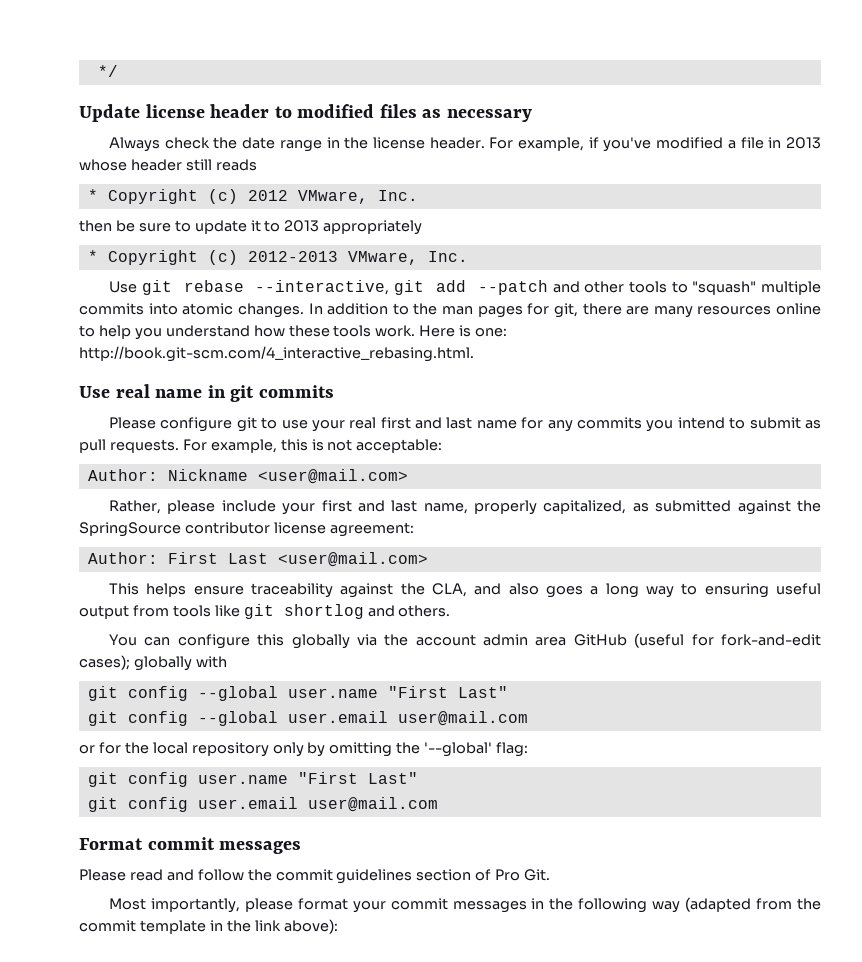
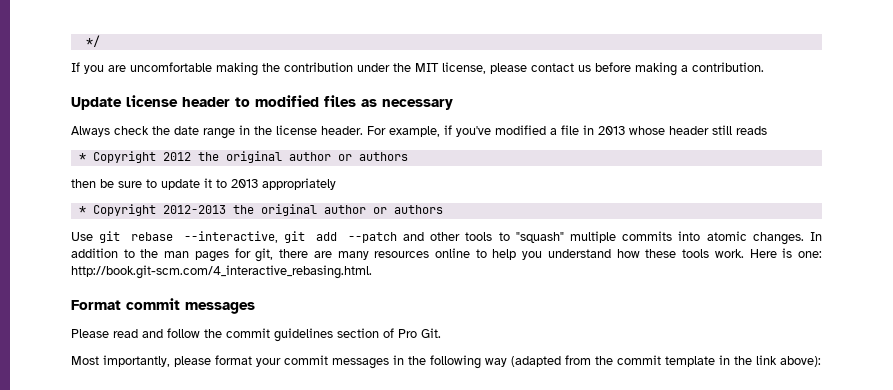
+ If you are uncomfortable making the contribution under the MIT license, please contact us before making a contribution.
- * Copyright (c) 2012 VMware, Inc.
+ * Copyright 2012 the original author or authors
- * Copyright (c) 2012-2013 VMware, Inc.
+ * Copyright 2012-2013 the original author or authors
- Use real name in git commits
- Please configure git to use your real first and last name for any commits you intend to submit as pull requests. For example, this is not acceptable:
- Author: Nickname <user@mail.com>
- Rather, please include your first and last name, properly capitalized, as submitted against the SpringSource contributor license agreement:
- Author: First Last <user@mail.com>
- This helps ensure traceability against the CLA, and also goes a long way to ensuring useful output from tools like git shortlog and others.
- You can configure this globally via the account admin area GitHub (useful for fork-and-edit cases); globally with
- git config --global user.name "First Last"
- git config --global user.email user@mail.com
- or for the local repository only by omitting the '--global' flag:
- git config user.name "First Last"
- git config user.email user@mail.com

